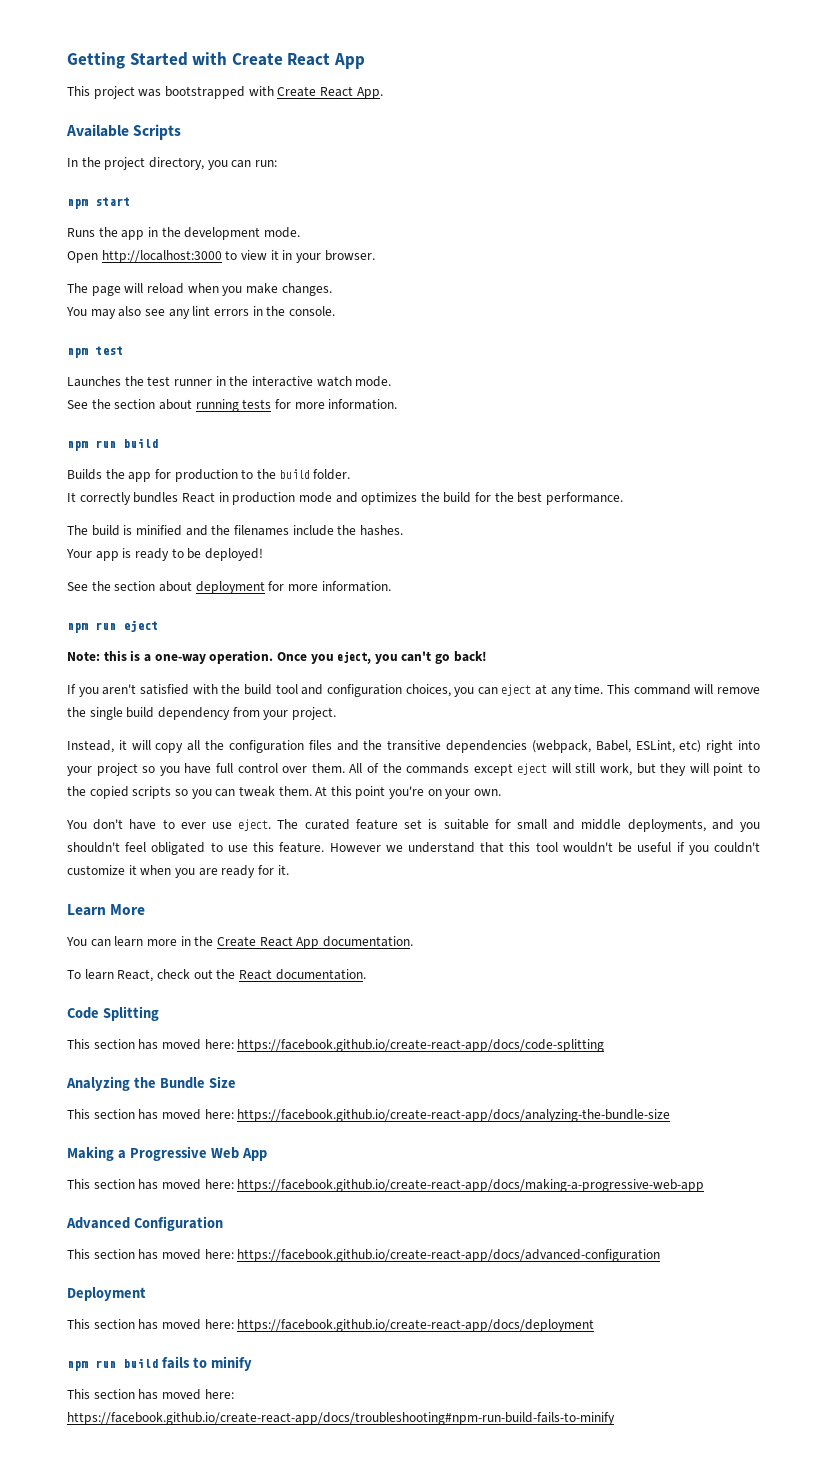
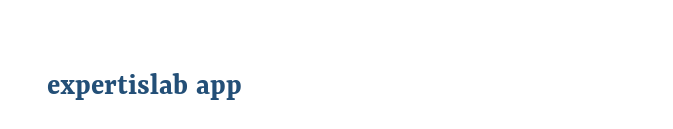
- Getting Started with Create React App
- This project was bootstrapped with Create React App.
- Available Scripts
- In the project directory, you can run:
- npm start
- Runs the app in the development mode.
- Open http://localhost:3000 to view it in your browser.
- The page will reload when you make changes.
- You may also see any lint errors in the console.
- npm test
- Launches the test runner in the interactive watch mode.
- See the section about running tests for more information.
- npm run build
- Builds the app for production to the build folder.
- It correctly bundles React in production mode and optimizes the build for the best performance.
- The build is minified and the filenames include the hashes.
- Your app is ready to be deployed!
- See the section about deployment for more information.
- npm run eject
- Note: this is a one-way operation. Once you eject, you can't go back!
- If you aren't satisfied with the build tool and configuration choices, you can eject at any time. This command will remove the single build dependency from your project.
- Instead, it will copy all the configuration files and the transitive dependencies (webpack, Babel, ESLint, etc) right into your project so you have full control over them. All of the commands except eject will still work, but they will point to the copied scripts so you can tweak them. At this point you're on your own.
- You don't have to ever use eject. The curated feature set is suitable for small and middle deployments, and you shouldn't feel obligated to use this feature. However we understand that this tool wouldn't be useful if you couldn't customize it when you are ready for it.
- Learn More
- You can learn more in the Create React App documentation.
- To learn React, check out the React documentation.
- Code Splitting
- This section has moved here: https://facebook.github.io/create-react-app/docs/code-splitting
- Analyzing the Bundle Size
- This section has moved here: https://facebook.github.io/create-react-app/docs/analyzing-the-bundle-size
- Making a Progressive Web App
- This section has moved here: https://facebook.github.io/create-react-app/docs/making-a-progressive-web-app
- Advanced Configuration
- This section has moved here: https://facebook.github.io/create-react-app/docs/advanced-configuration
- Deployment
- This section has moved here: https://facebook.github.io/create-react-app/docs/deployment
- npm run build fails to minify
- This section has moved here: https://facebook.github.io/create-react-app/docs/troubleshooting#npm-run-build-fails-to-minify
+ expertislab app

